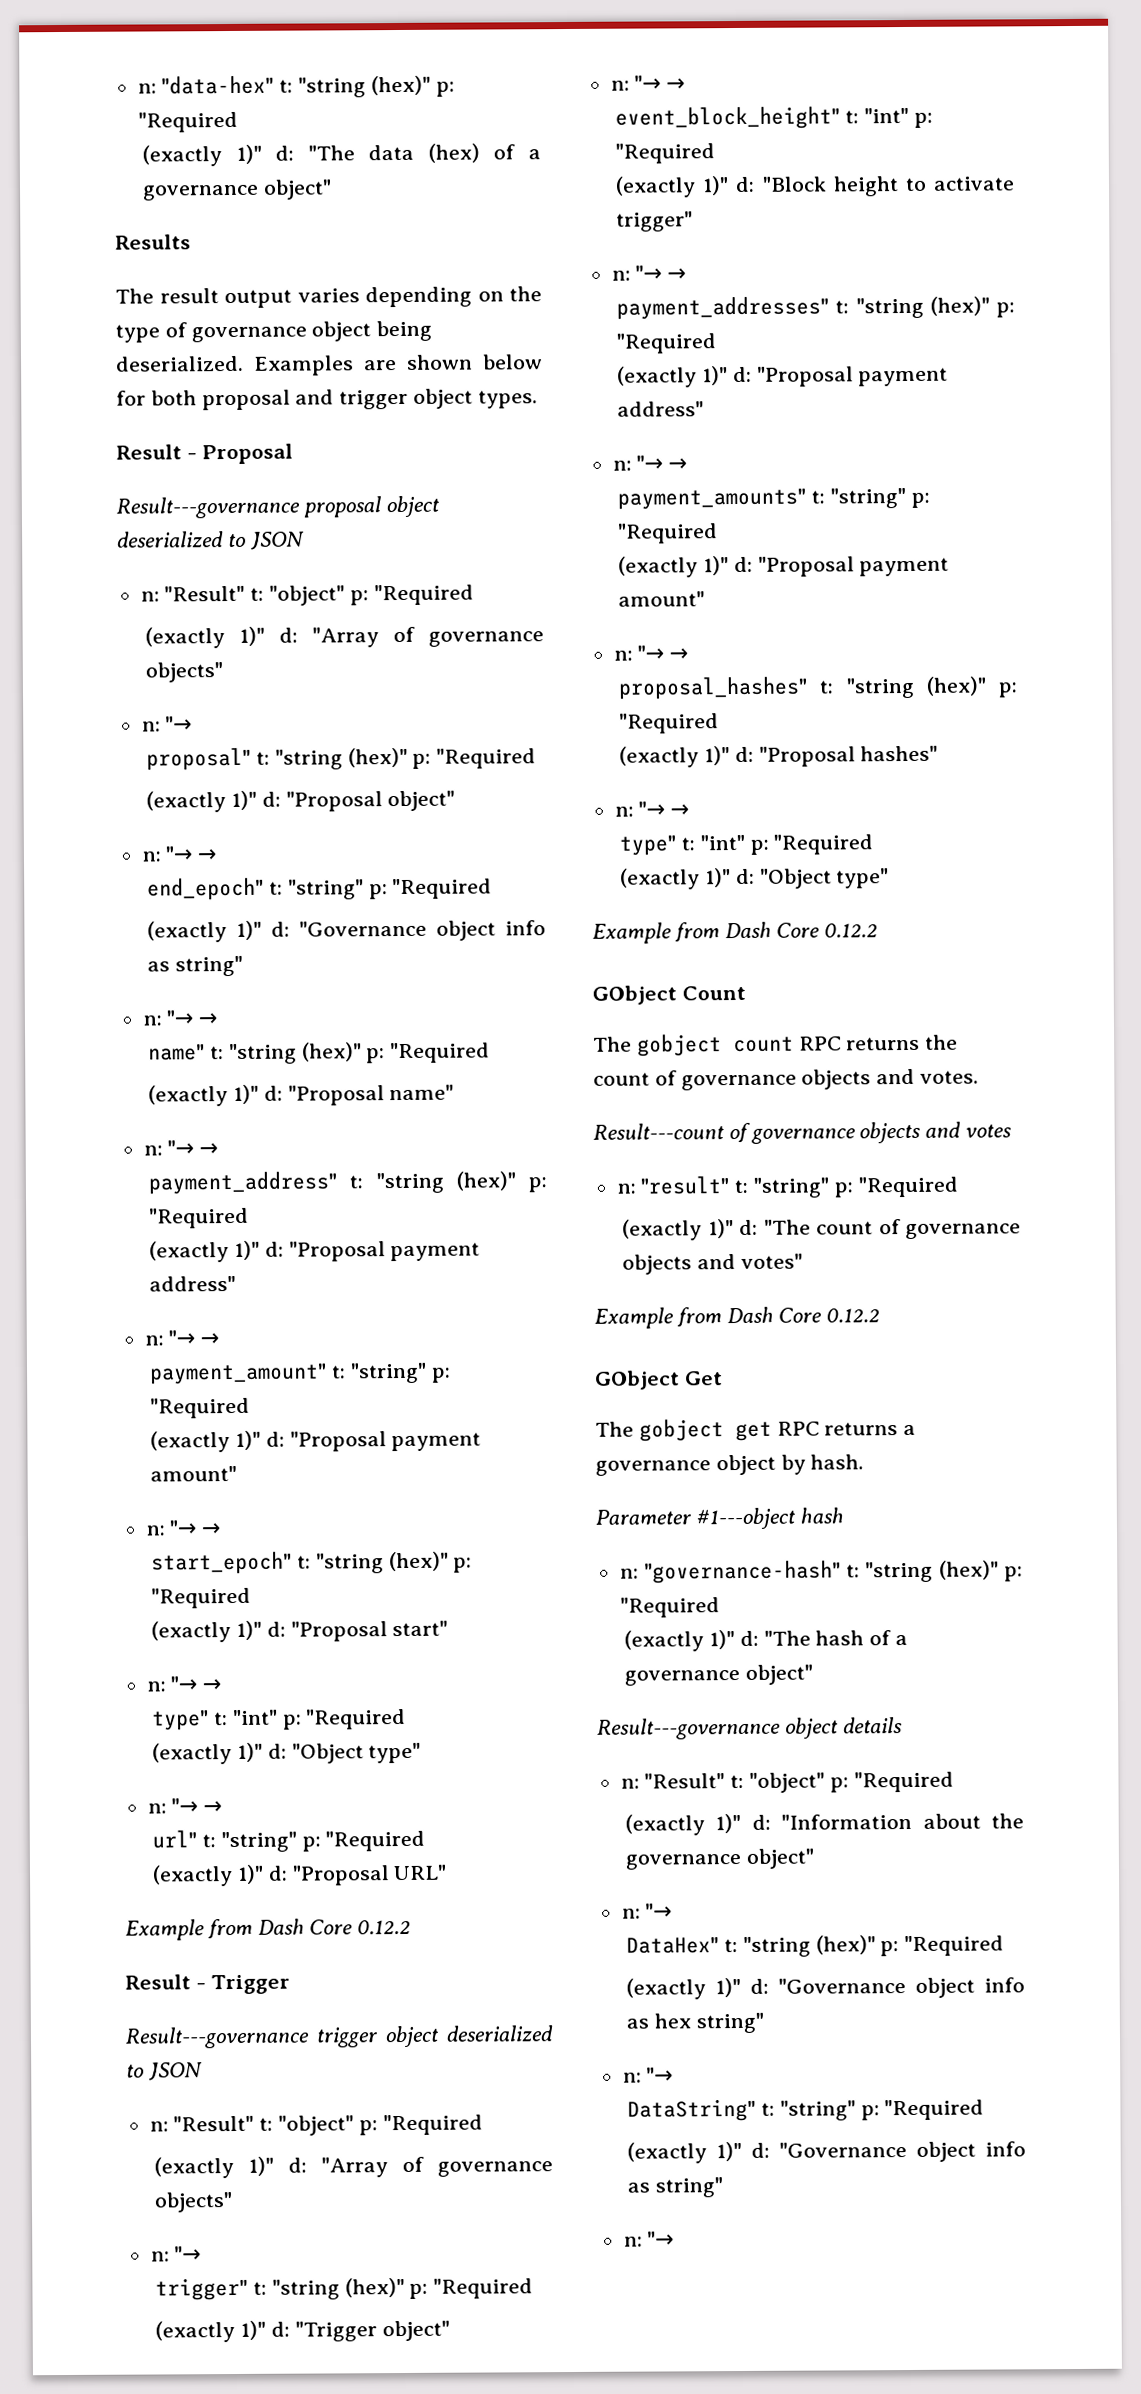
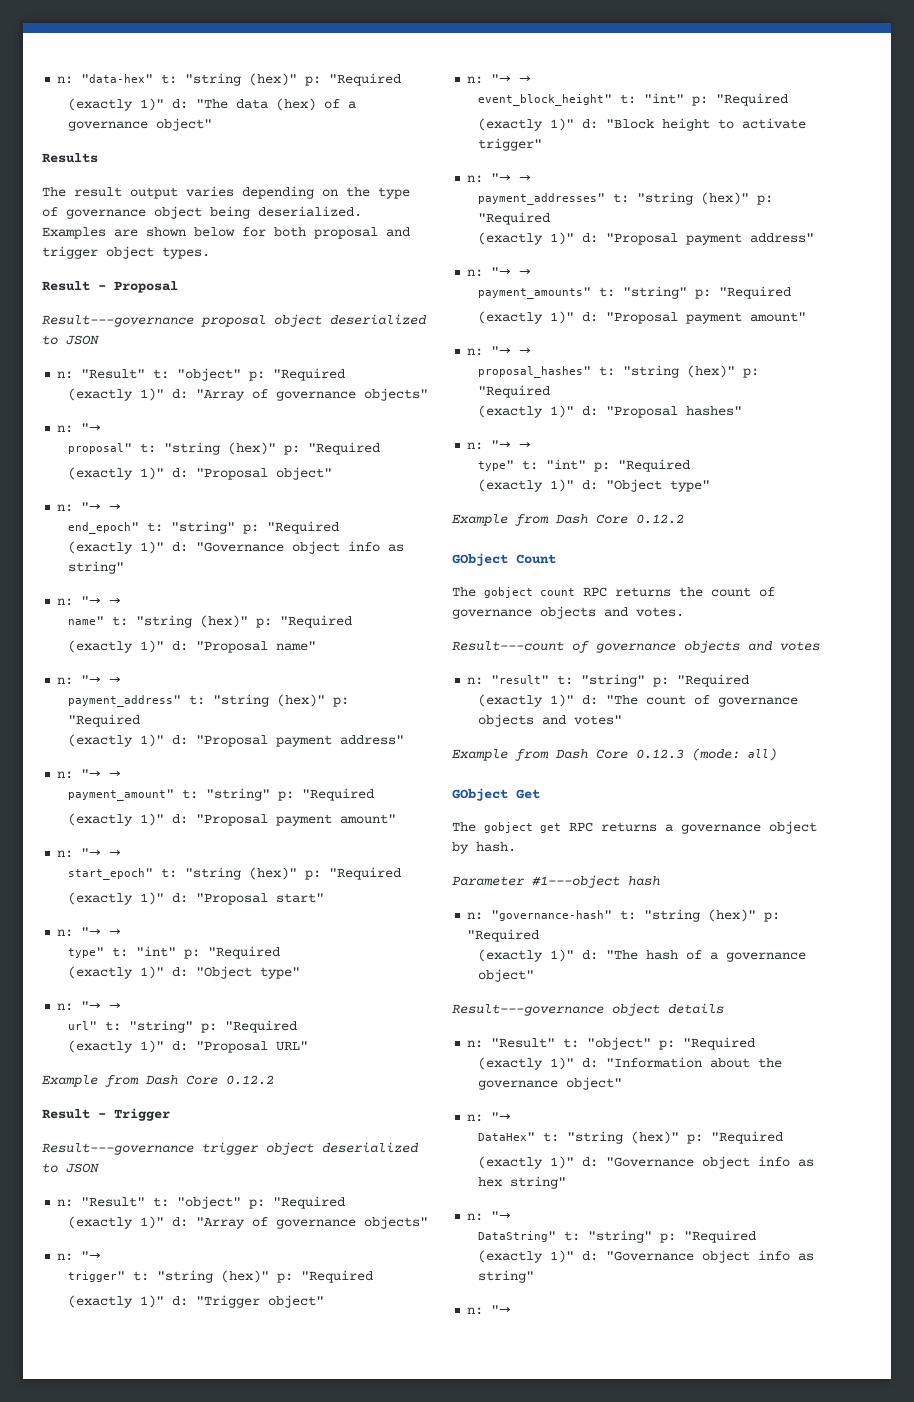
  (exactly 1)" d: "The count of governance objects and votes"
- Example from Dash Core 0.12.2
+ Example from Dash Core 0.12.3 (mode: all)

